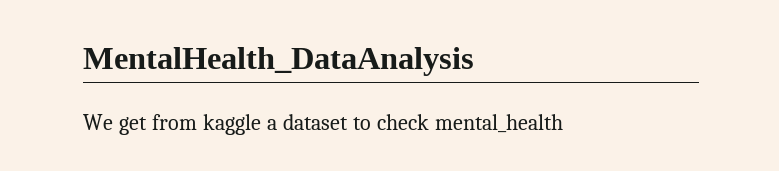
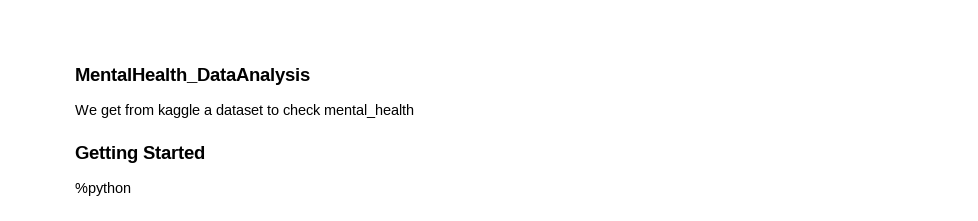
+ Getting Started
+ %python

